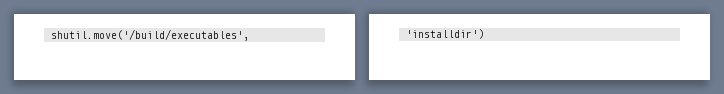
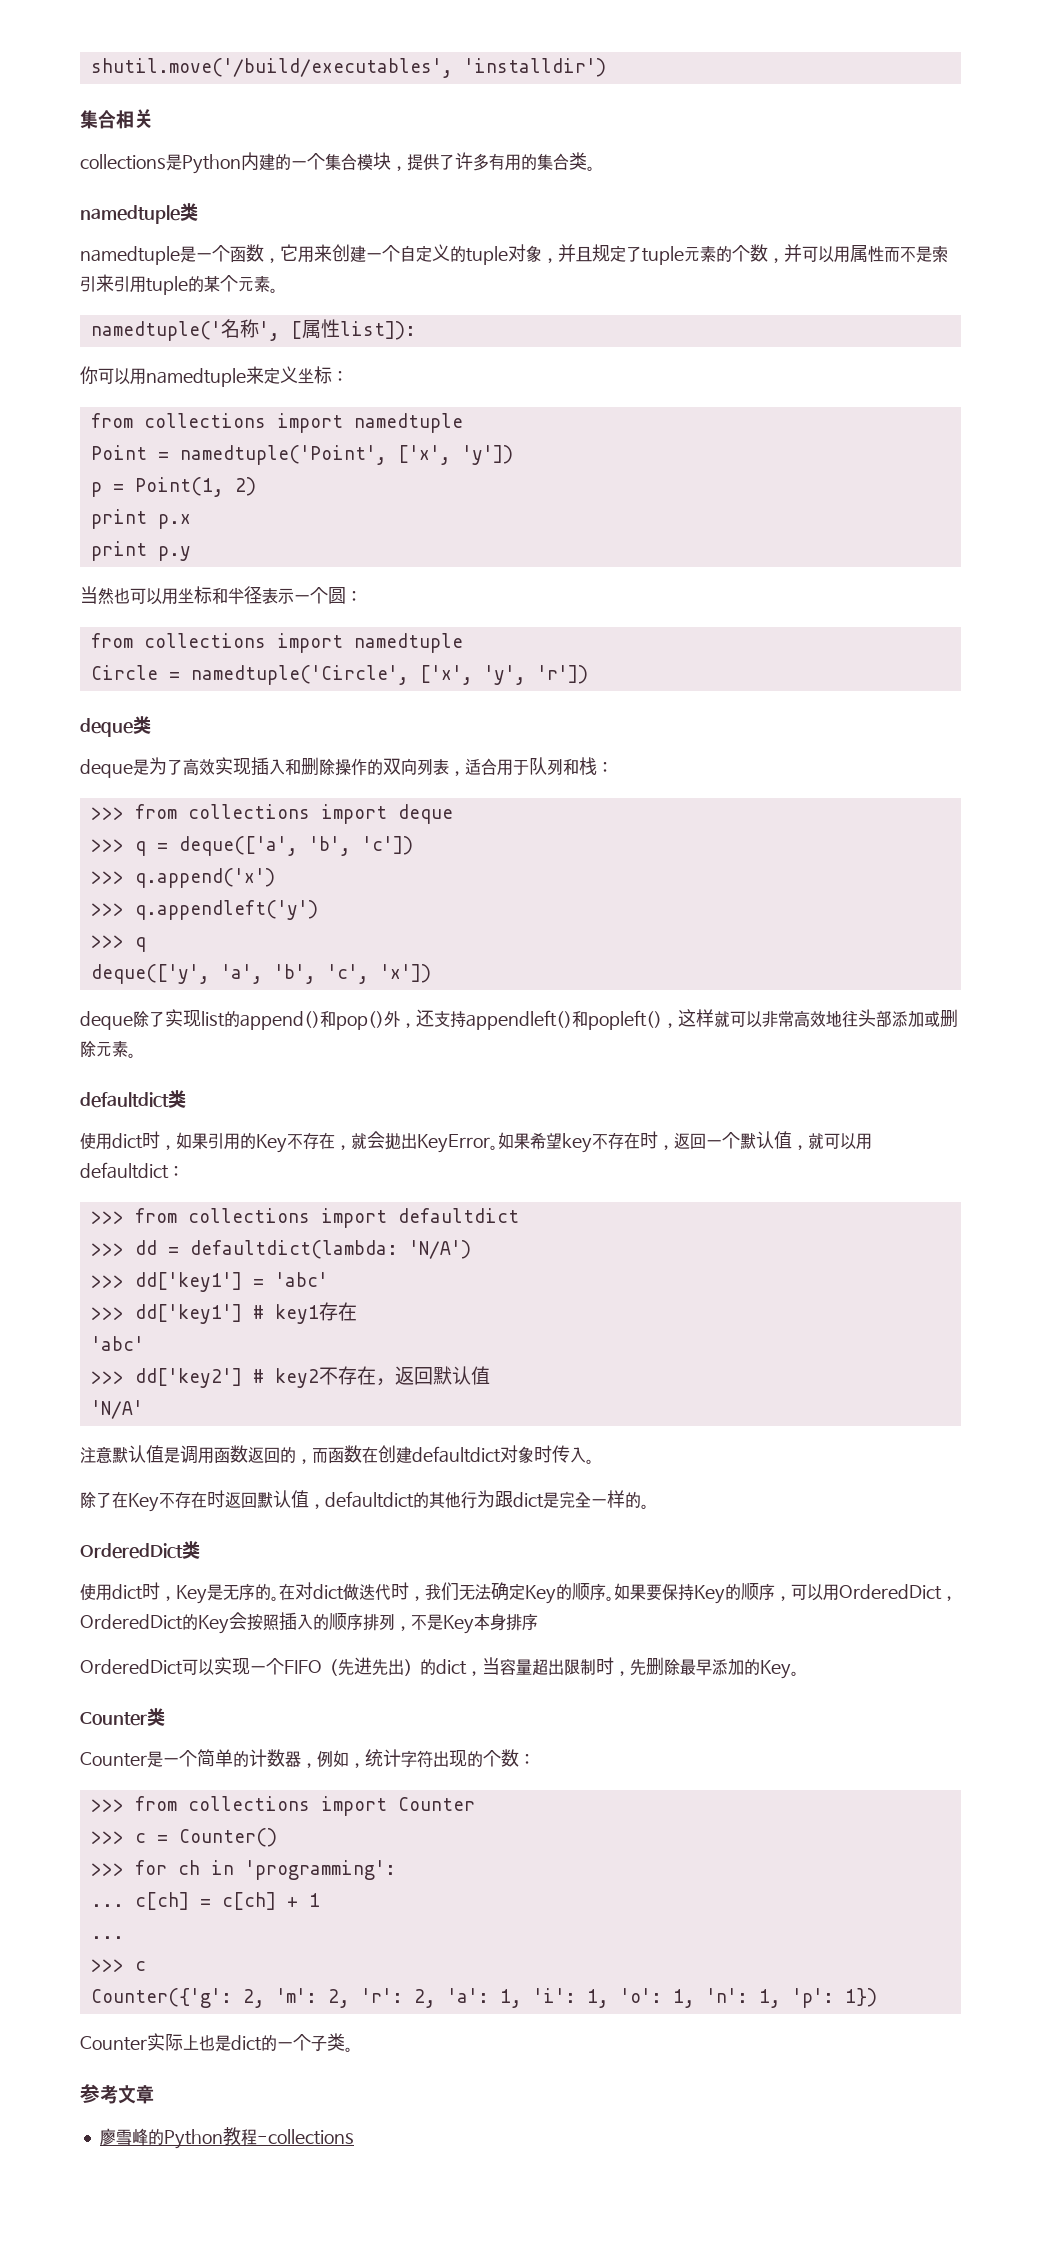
+ 集合相关
+ collections是Python内建的一个集合模块，提供了许多有用的集合类。
+ namedtuple类
+ namedtuple是一个函数，它用来创建一个自定义的tuple对象，并且规定了tuple元素的个数，并可以用属性而不是索引来引用tuple的某个元素。
+ namedtuple('名称', [属性list]):
+ 你可以用namedtuple来定义坐标：
+ from collections import namedtuple
+ Point = namedtuple('Point', ['x', 'y'])
+ p = Point(1, 2)
+ print p.x
+ print p.y
+ 当然也可以用坐标和半径表示一个圆：
+ from collections import namedtuple
+ Circle = namedtuple('Circle', ['x', 'y', 'r'])
+ deque类
+ deque是为了高效实现插入和删除操作的双向列表，适合用于队列和栈：
+ >>> from collections import deque
+ >>> q = deque(['a', 'b', 'c'])
+ >>> q.append('x')
+ >>> q.appendleft('y')
+ >>> q
+ deque(['y', 'a', 'b', 'c', 'x'])
+ deque除了实现list的append()和pop()外，还支持appendleft()和popleft()，这样就可以非常高效地往头部添加或删除元素。
+ defaultdict类
+ 使用dict时，如果引用的Key不存在，就会抛出KeyError。如果希望key不存在时，返回一个默认值，就可以用defaultdict：
+ >>> from collections import defaultdict
+ >>> dd = defaultdict(lambda: 'N/A')
+ >>> dd['key1'] = 'abc'
+ >>> dd['key1'] # key1存在
+ 'abc'
+ >>> dd['key2'] # key2不存在，返回默认值
+ 'N/A'
+ 注意默认值是调用函数返回的，而函数在创建defaultdict对象时传入。
+ 除了在Key不存在时返回默认值，defaultdict的其他行为跟dict是完全一样的。
+ OrderedDict类
+ 使用dict时，Key是无序的。在对dict做迭代时，我们无法确定Key的顺序。如果要保持Key的顺序，可以用OrderedDict，OrderedDict的Key会按照插入的顺序排列，不是Key本身排序
+ OrderedDict可以实现一个FIFO（先进先出）的dict，当容量超出限制时，先删除最早添加的Key。
+ Counter类
+ Counter是一个简单的计数器，例如，统计字符出现的个数：
+ >>> from collections import Counter
+ >>> c = Counter()
+ >>> for ch in 'programming':
+ ... c[ch] = c[ch] + 1
+ ...
+ >>> c
+ Counter({'g': 2, 'm': 2, 'r': 2, 'a': 1, 'i': 1, 'o': 1, 'n': 1, 'p': 1})
+ Counter实际上也是dict的一个子类。
+ 参考文章
+ 廖雪峰的Python教程-collections

